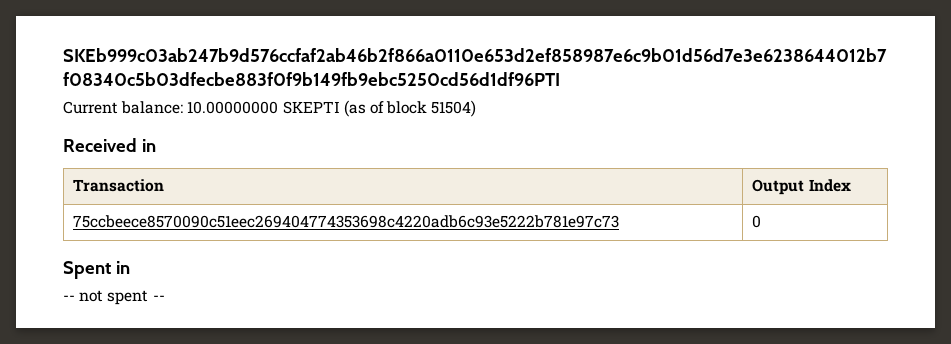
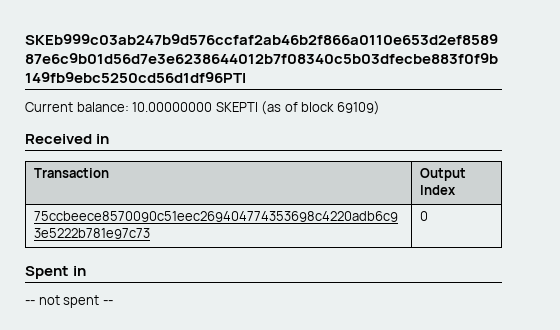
- Current balance: 10.00000000 SKEPTI (as of block 51504)
+ Current balance: 10.00000000 SKEPTI (as of block 69109)

